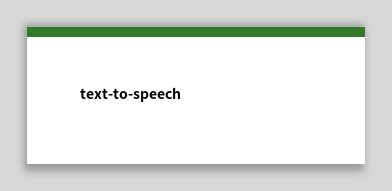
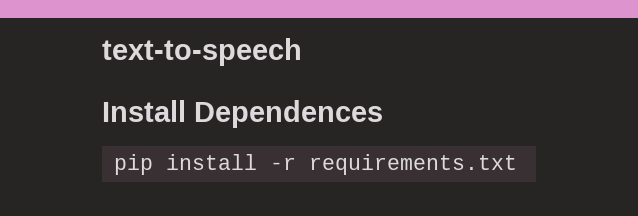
+ Install Dependences
+ pip install -r requirements.txt

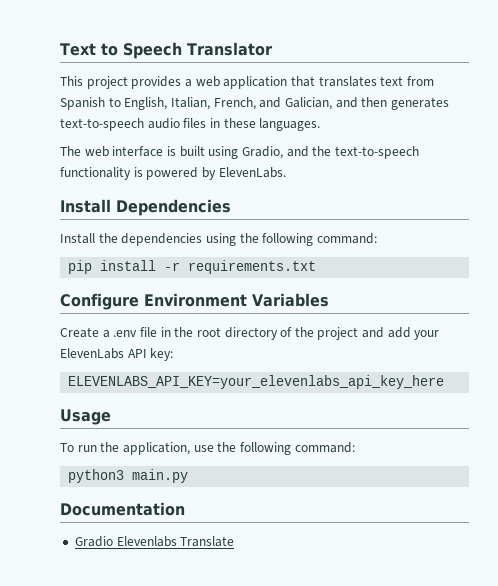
- text-to-speech
- Install Dependences
+ Text to Speech Translator
+ This project provides a web application that translates text from Spanish to English, Italian, French, and Galician, and then generates text-to-speech audio files in these languages.
+ The web interface is built using Gradio, and the text-to-speech functionality is powered by ElevenLabs.
+ Install Dependencies
+ Install the dependencies using the following command:
  pip install -r requirements.txt
+ Configure Environment Variables
+ Create a .env file in the root directory of the project and add your ElevenLabs API key:
+ ELEVENLABS_API_KEY=your_elevenlabs_api_key_here
+ Usage
+ To run the application, use the following command:
+ python3 main.py
+ Documentation
+ Gradio Elevenlabs Translate

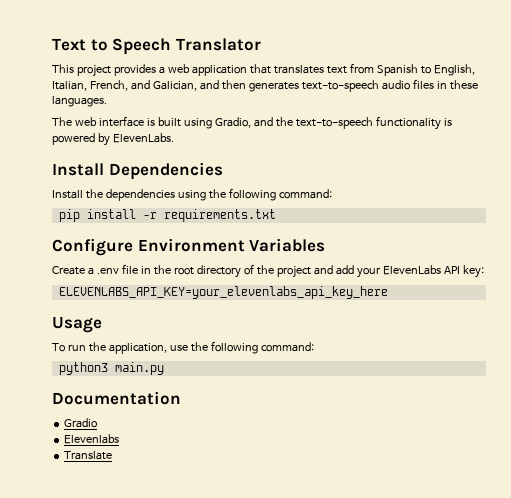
- Gradio Elevenlabs Translate
+ Gradio
+ Elevenlabs
+ Translate

